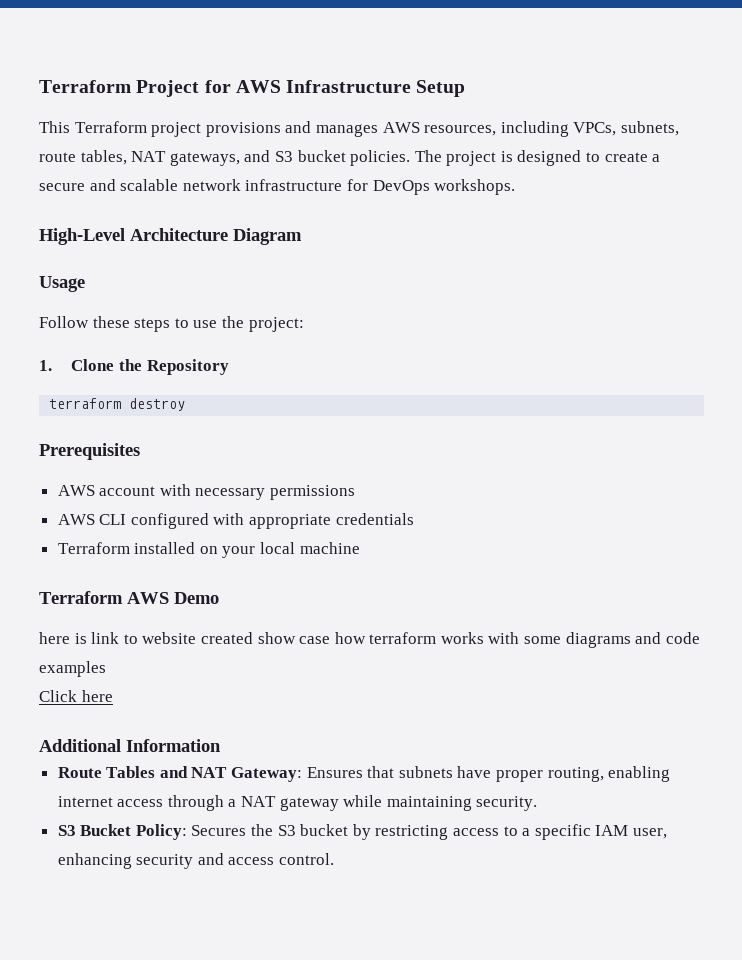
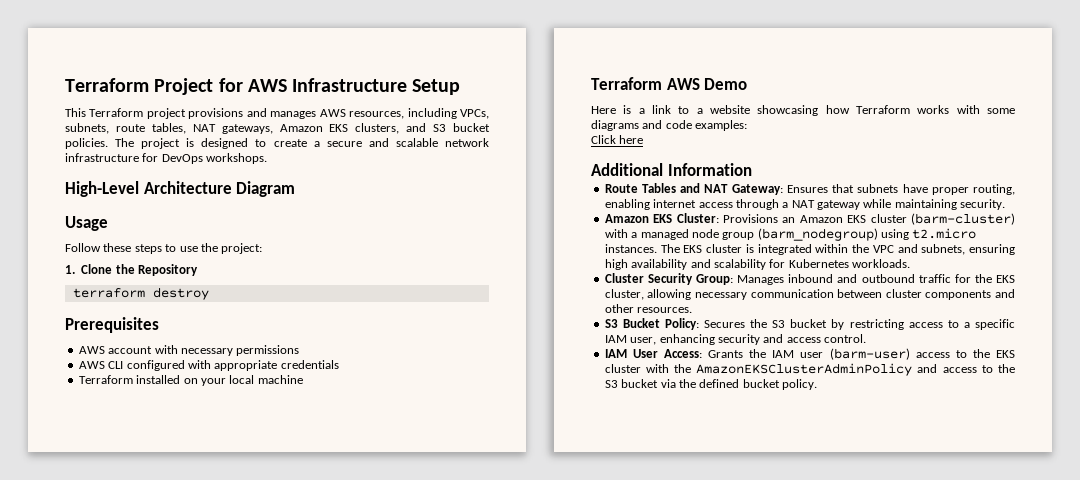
- This Terraform project provisions and manages AWS resources, including VPCs, subnets, route tables, NAT gateways, and S3 bucket policies.
+ This Terraform project provisions and manages AWS resources, including VPCs, subnets, route tables, NAT gateways, Amazon EKS clusters, and S3 bucket policies.
- here is link to website created show case how terraform works with some diagrams and code examples
+ Here is a link to a website showcasing how Terraform works with some diagrams and code examples:
+ Amazon EKS Cluster: Provisions an Amazon EKS cluster (barm-cluster) with a managed node group (barm_nodegroup) using t2.micro instances. The EKS cluster is integrated within the VPC and subnets, ensuring high availability and scalability for Kubernetes workloads.
+ Cluster Security Group: Manages inbound and outbound traffic for the EKS cluster, allowing necessary communication between cluster components and other resources.
+ IAM User Access: Grants the IAM user (barm-user) access to the EKS cluster with the AmazonEKSClusterAdminPolicy and access to the S3 bucket via the defined bucket policy.

